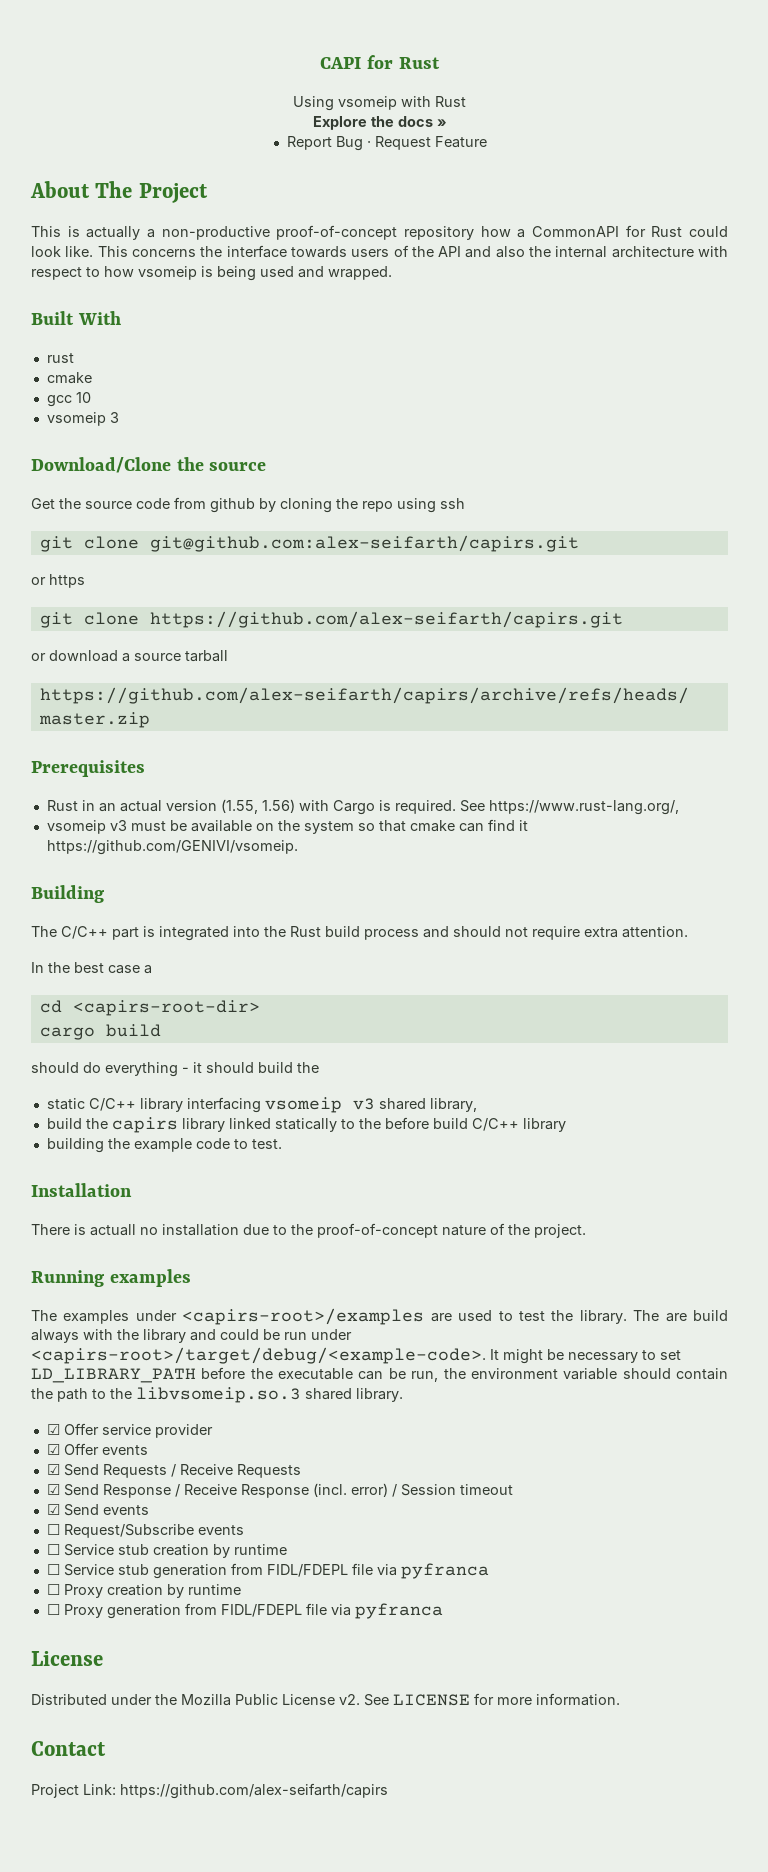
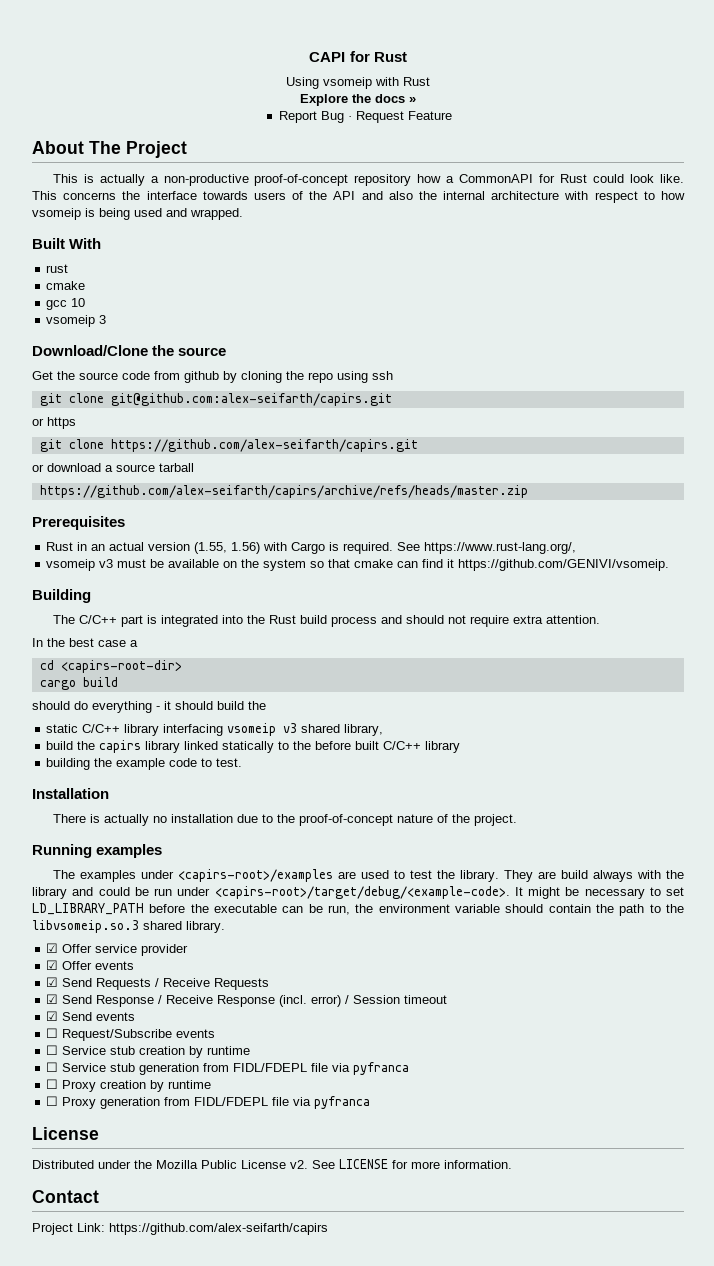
- build the capirs library linked statically to the before build C/C++ library
+ build the capirs library linked statically to the before built C/C++ library
- There is actuall no installation due to the proof-of-concept nature of the project.
+ There is actually no installation due to the proof-of-concept nature of the project.
- The are build always with the library and could be run under <capirs-root>/target/debug/<example-code>.
+ They are build always with the library and could be run under <capirs-root>/target/debug/<example-code>.

